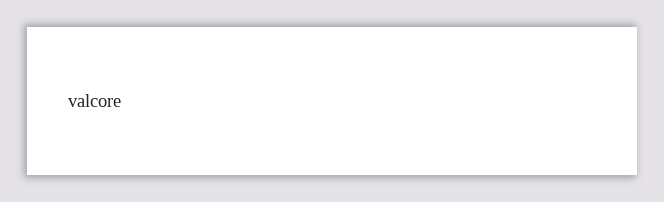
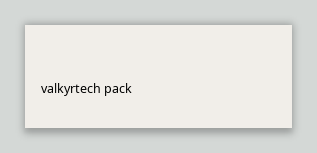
- valcore
+ valkyrtech pack

